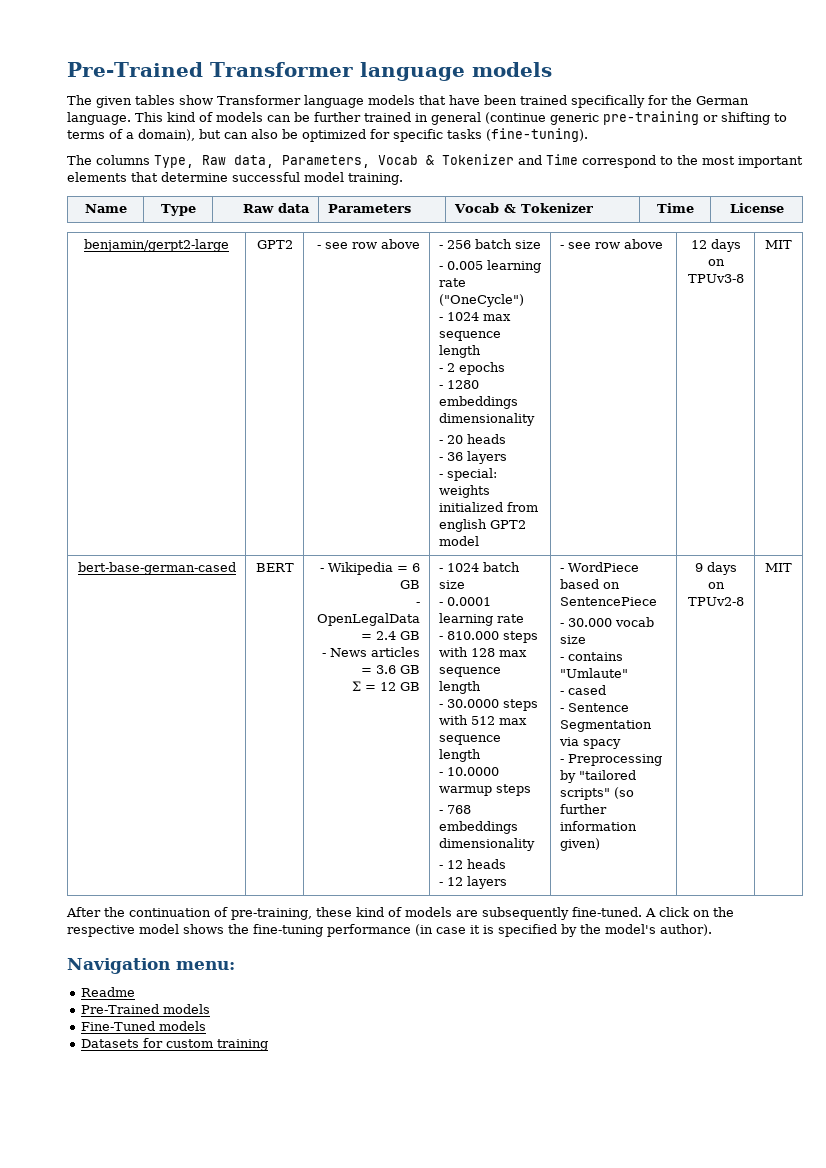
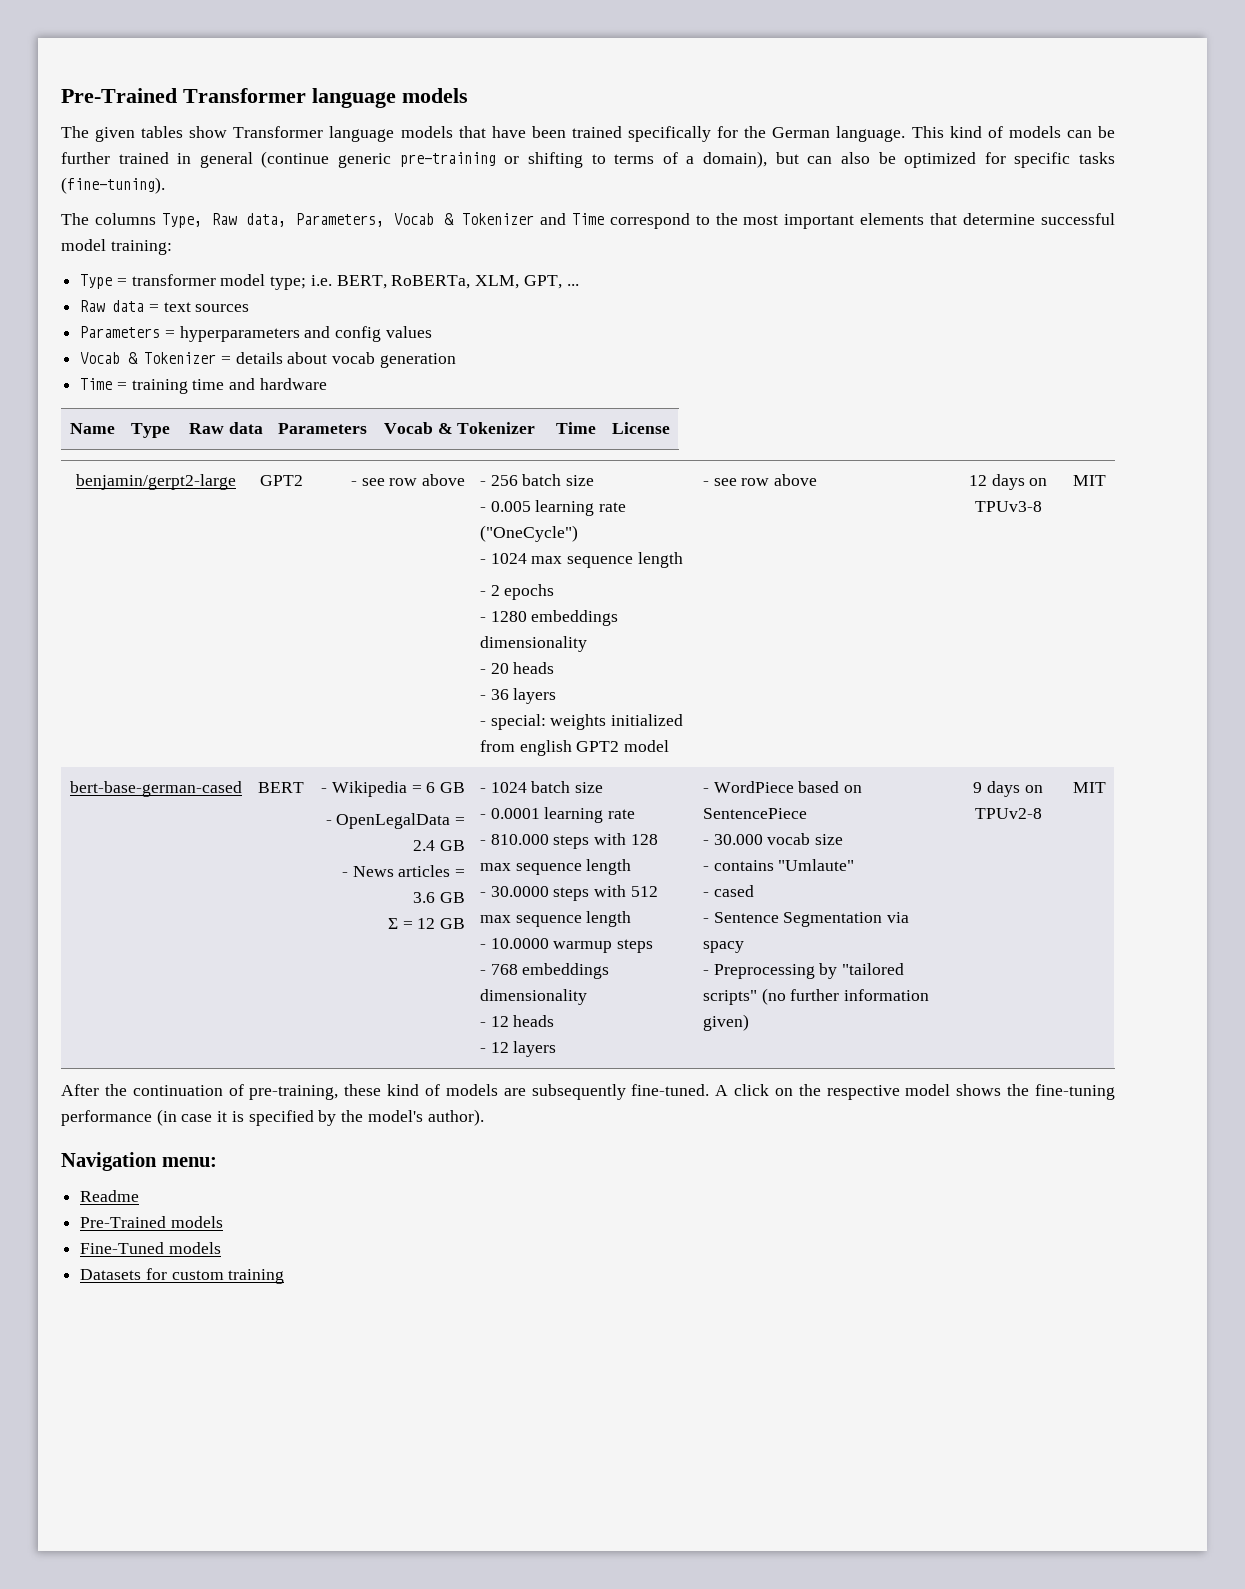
- The columns Type, Raw data, Parameters, Vocab & Tokenizer and Time correspond to the most important elements that determine successful model training.
+ The columns Type, Raw data, Parameters, Vocab & Tokenizer and Time correspond to the most important elements that determine successful model training:
+ Type = transformer model type; i.e. BERT, RoBERTa, XLM, GPT, ...
+ Raw data = text sources
+ Parameters = hyperparameters and config values
+ Vocab & Tokenizer = details about vocab generation
+ Time = training time and hardware
- - Preprocessing by "tailored scripts" (so further information given)
+ - Preprocessing by "tailored scripts" (no further information given)

